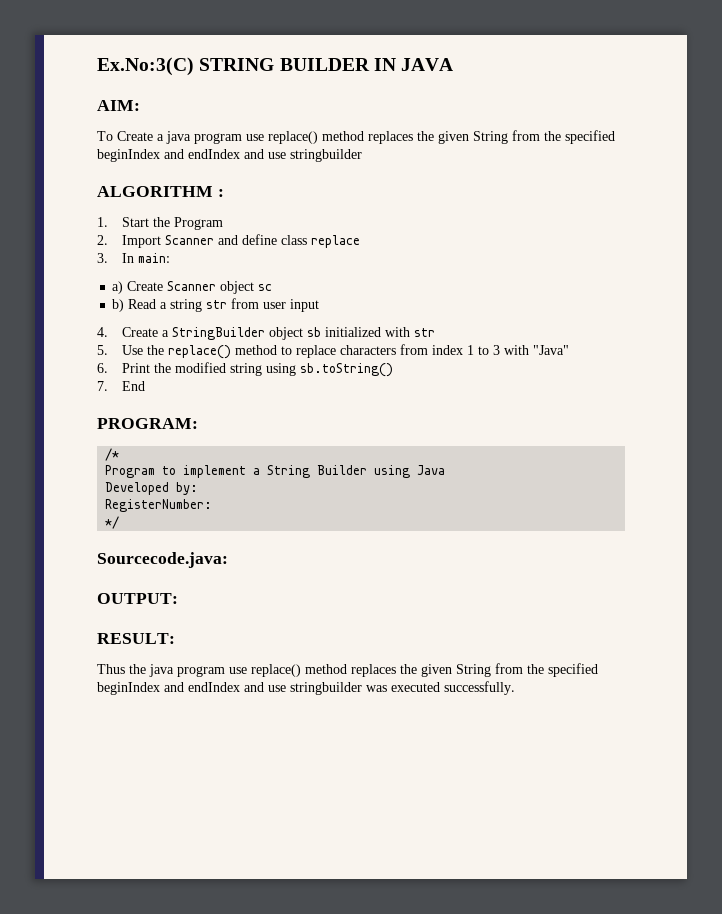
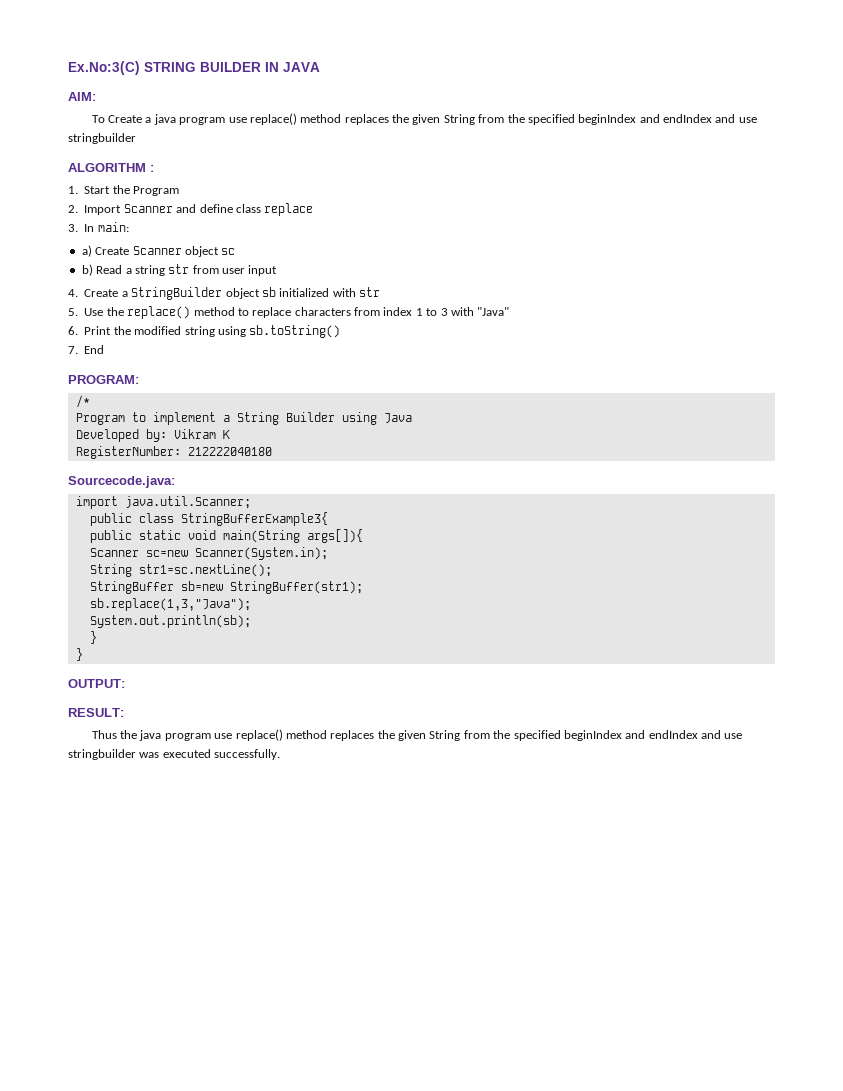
- Developed by:
+ Developed by: Vikram K
- RegisterNumber:
- */
+ RegisterNumber: 212222040180
+ import java.util.Scanner;
+ public class StringBufferExample3{
+ public static void main(String args[]){
+ Scanner sc=new Scanner(System.in);
+ String str1=sc.nextLine();
+ StringBuffer sb=new StringBuffer(str1);
+ sb.replace(1,3,"Java");
+ System.out.println(sb);
+ }
+ }

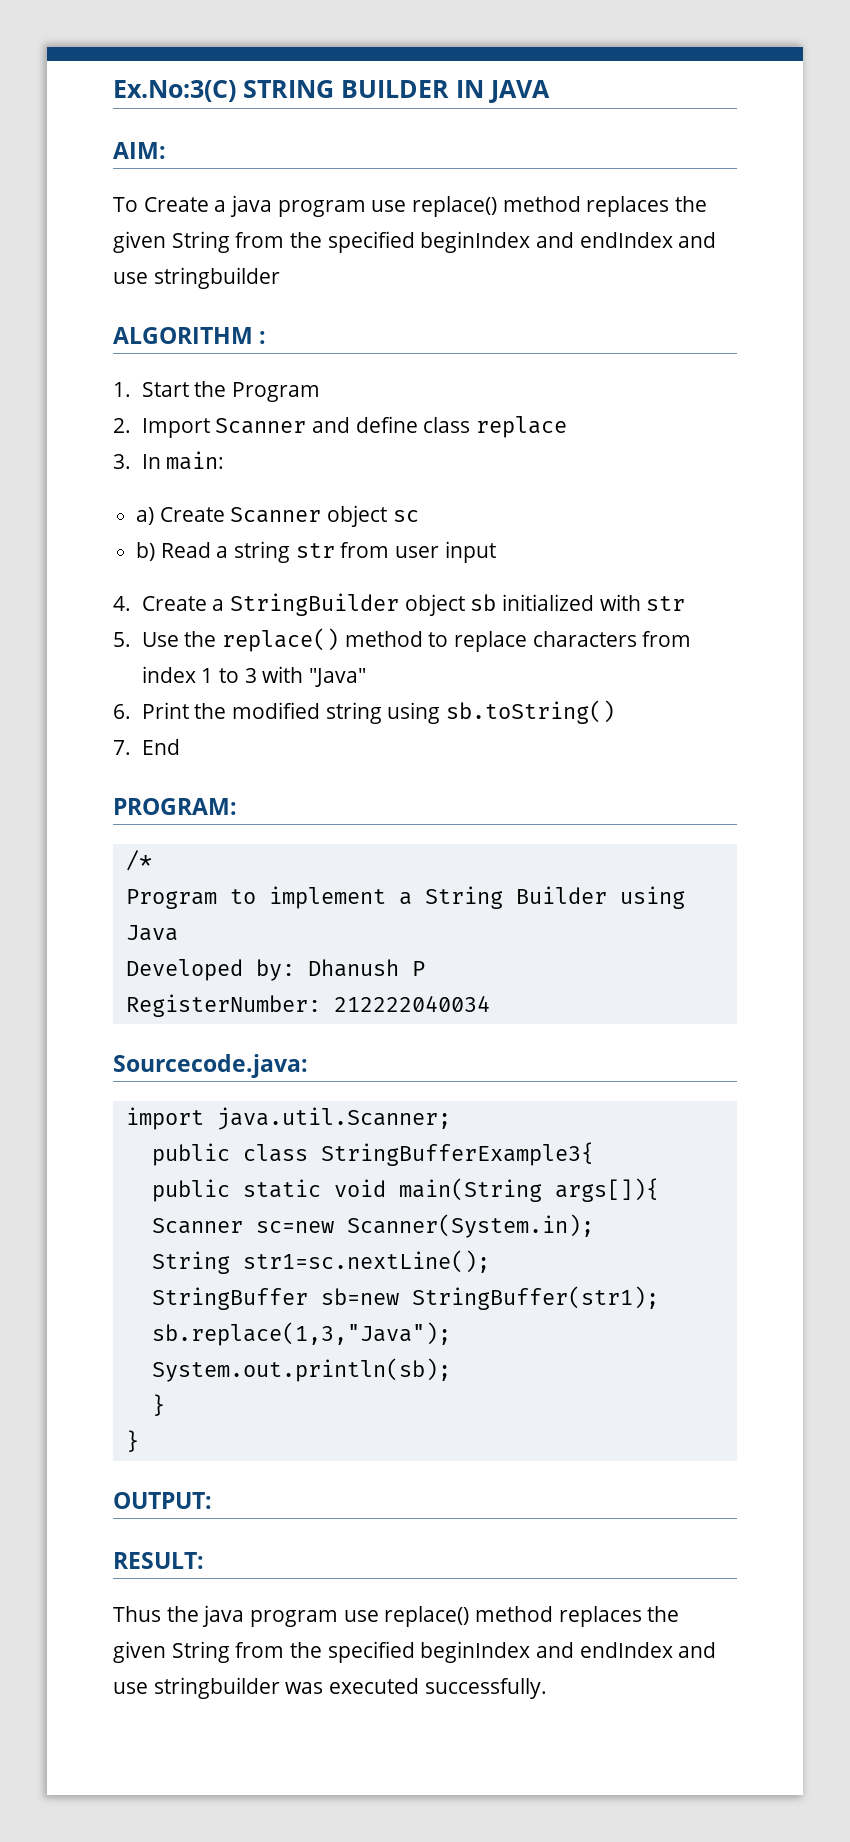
- Developed by: Vikram K
+ Developed by: Dhanush P
- RegisterNumber: 212222040180
+ RegisterNumber: 212222040034

